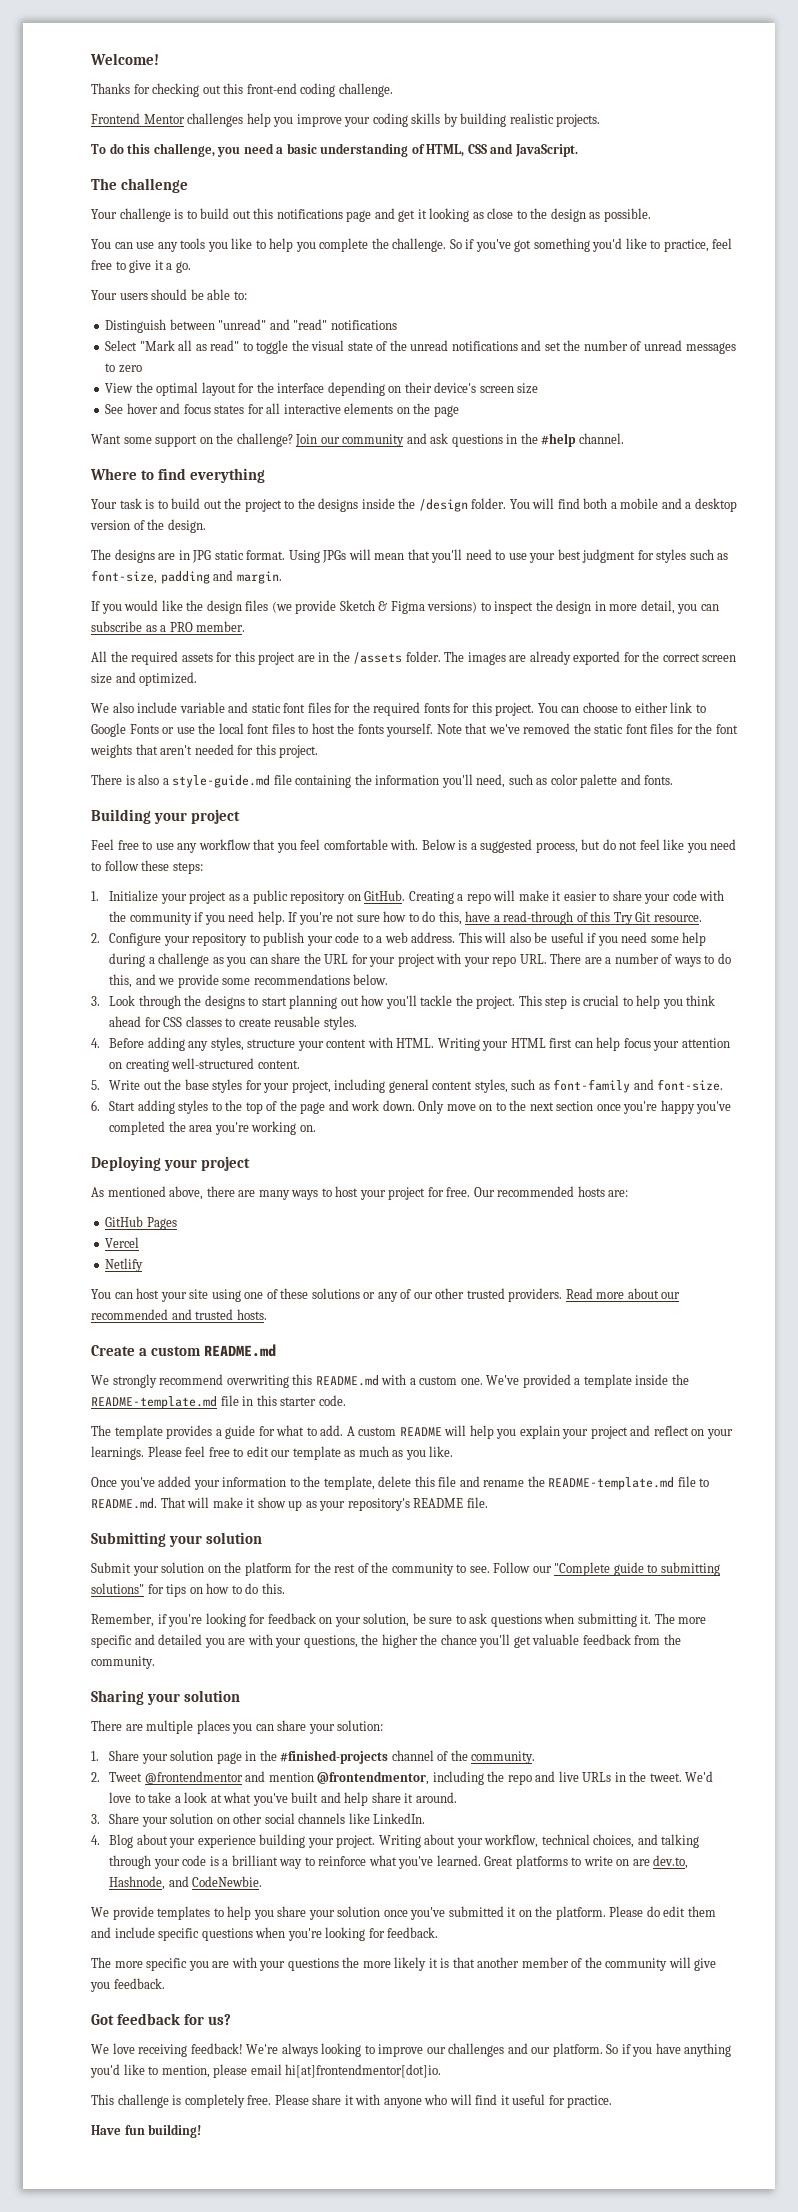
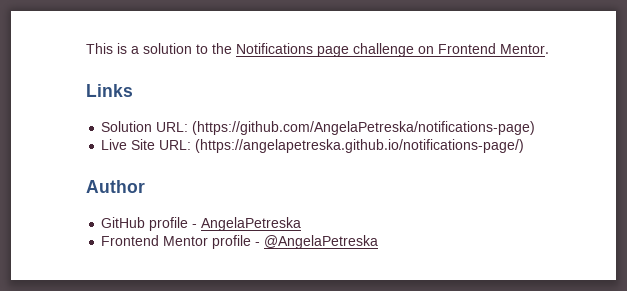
- Welcome!
- Thanks for checking out this front-end coding challenge.
- Frontend Mentor challenges help you improve your coding skills by building realistic projects.
- To do this challenge, you need a basic understanding of HTML, CSS and JavaScript.
- The challenge
- Your challenge is to build out this notifications page and get it looking as close to the design as possible.
- You can use any tools you like to help you complete the challenge. So if you've got something you'd like to practice, feel free to give it a go.
- Your users should be able to:
- Distinguish between "unread" and "read" notifications
- Select "Mark all as read" to toggle the visual state of the unread notifications and set the number of unread messages to zero
- View the optimal layout for the interface depending on their device's screen size
- See hover and focus states for all interactive elements on the page
- Want some support on the challenge? Join our community and ask questions in the #help channel.
- Where to find everything
- Your task is to build out the project to the designs inside the /design folder. You will find both a mobile and a desktop version of the design.
- The designs are in JPG static format. Using JPGs will mean that you'll need to use your best judgment for styles such as font-size, padding and margin.
- If you would like the design files (we provide Sketch & Figma versions) to inspect the design in more detail, you can subscribe as a PRO member.
- All the required assets for this project are in the /assets folder. The images are already exported for the correct screen size and optimized.
- We also include variable and static font files for the required fonts for this project. You can choose to either link to Google Fonts or use the local font files to host the fonts yourself. Note that we've removed the static font files for the font weights that aren't needed for this project.
- There is also a style-guide.md file containing the information you'll need, such as color palette and fonts.
- Building your project
- Feel free to use any workflow that you feel comfortable with. Below is a suggested process, but do not feel like you need to follow these steps:
- 1. Initialize your project as a public repository on GitHub. Creating a repo will make it easier to share your code with the community if you need help. If you're not sure how to do this, have a read-through of this Try Git resource.
- 2. Configure your repository to publish your code to a web address. This will also be useful if you need some help during a challenge as you can share the URL for your project with your repo URL. There are a number of ways to do this, and we provide some recommendations below.
- 3. Look through the designs to start planning out how you'll tackle the project. This step is crucial to help you think ahead for CSS classes to create reusable styles.
- 4. Before adding any styles, structure your content with HTML. Writing your HTML first can help focus your attention on creating well-structured content.
- 5. Write out the base styles for your project, including general content styles, such as font-family and font-size.
- 6. Start adding styles to the top of the page and work down. Only move on to the next section once you're happy you've completed the area you're working on.
- Deploying your project
- As mentioned above, there are many ways to host your project for free. Our recommended hosts are:
- GitHub Pages
- Vercel
- Netlify
- You can host your site using one of these solutions or any of our other trusted providers. Read more about our recommended and trusted hosts.
- Create a custom README.md
- We strongly recommend overwriting this README.md with a custom one. We've provided a template inside the README-template.md file in this starter code.
- The template provides a guide for what to add. A custom README will help you explain your project and reflect on your learnings. Please feel free to edit our template as much as you like.
- Once you've added your information to the template, delete this file and rename the README-template.md file to README.md. That will make it show up as your repository's README file.
- Submitting your solution
- Submit your solution on the platform for the rest of the community to see. Follow our "Complete guide to submitting solutions" for tips on how to do this.
- Remember, if you're looking for feedback on your solution, be sure to ask questions when submitting it. The more specific and detailed you are with your questions, the higher the chance you'll get valuable feedback from the community.
- Sharing your solution
- There are multiple places you can share your solution:
- 1. Share your solution page in the #finished-projects channel of the community.
- 2. Tweet @frontendmentor and mention @frontendmentor, including the repo and live URLs in the tweet. We'd love to take a look at what you've built and help share it around.
- 3. Share your solution on other social channels like LinkedIn.
- 4. Blog about your experience building your project. Writing about your workflow, technical choices, and talking through your code is a brilliant way to reinforce what you've learned. Great platforms to write on are dev.to, Hashnode, and CodeNewbie.
- We provide templates to help you share your solution once you've submitted it on the platform. Please do edit them and include specific questions when you're looking for feedback.
- The more specific you are with your questions the more likely it is that another member of the community will give you feedback.
- Got feedback for us?
- We love receiving feedback! We're always looking to improve our challenges and our platform. So if you have anything you'd like to mention, please email hi[at]frontendmentor[dot]io.
- This challenge is completely free. Please share it with anyone who will find it useful for practice.
- Have fun building!
+ This is a solution to the Notifications page challenge on Frontend Mentor.
+ Links
+ Solution URL: (https://github.com/AngelaPetreska/notifications-page)
+ Live Site URL: (https://angelapetreska.github.io/notifications-page/)
+ Author
+ GitHub profile - AngelaPetreska
+ Frontend Mentor profile - @AngelaPetreska

